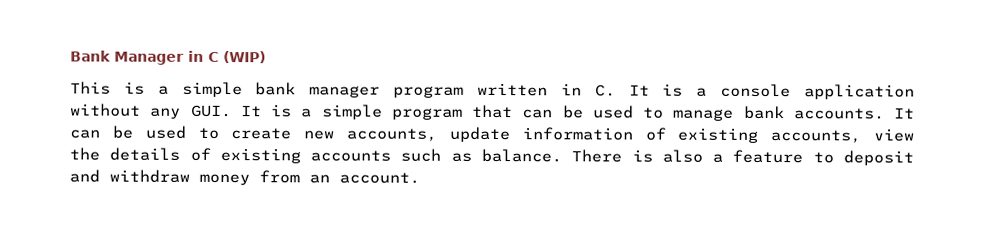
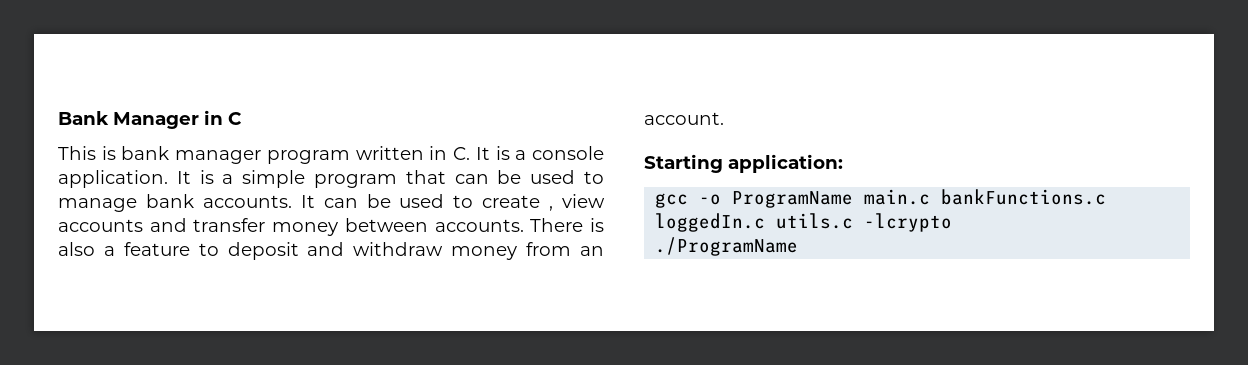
- Bank Manager in C (WIP)
+ Bank Manager in C
- This is a simple bank manager program written in C. It is a console application without any GUI. It is a simple program that can be used to manage bank accounts.
+ This is bank manager program written in C. It is a console application. It is a simple program that can be used to manage bank accounts.
- It can be used to create new accounts, update information of existing accounts, view the details of existing accounts such as balance.
+ It can be used to create , view accounts and transfer money between accounts.
+ Starting application:
+ gcc -o ProgramName main.c bankFunctions.c loggedIn.c utils.c -lcrypto
+ ./ProgramName

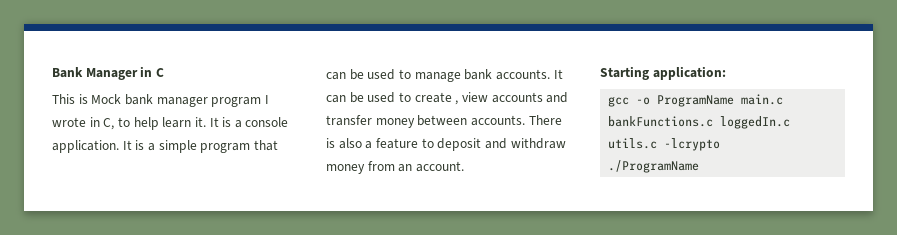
- This is bank manager program written in C. It is a console application.
+ This is Mock bank manager program I wrote in C, to help learn it. It is a console application.

